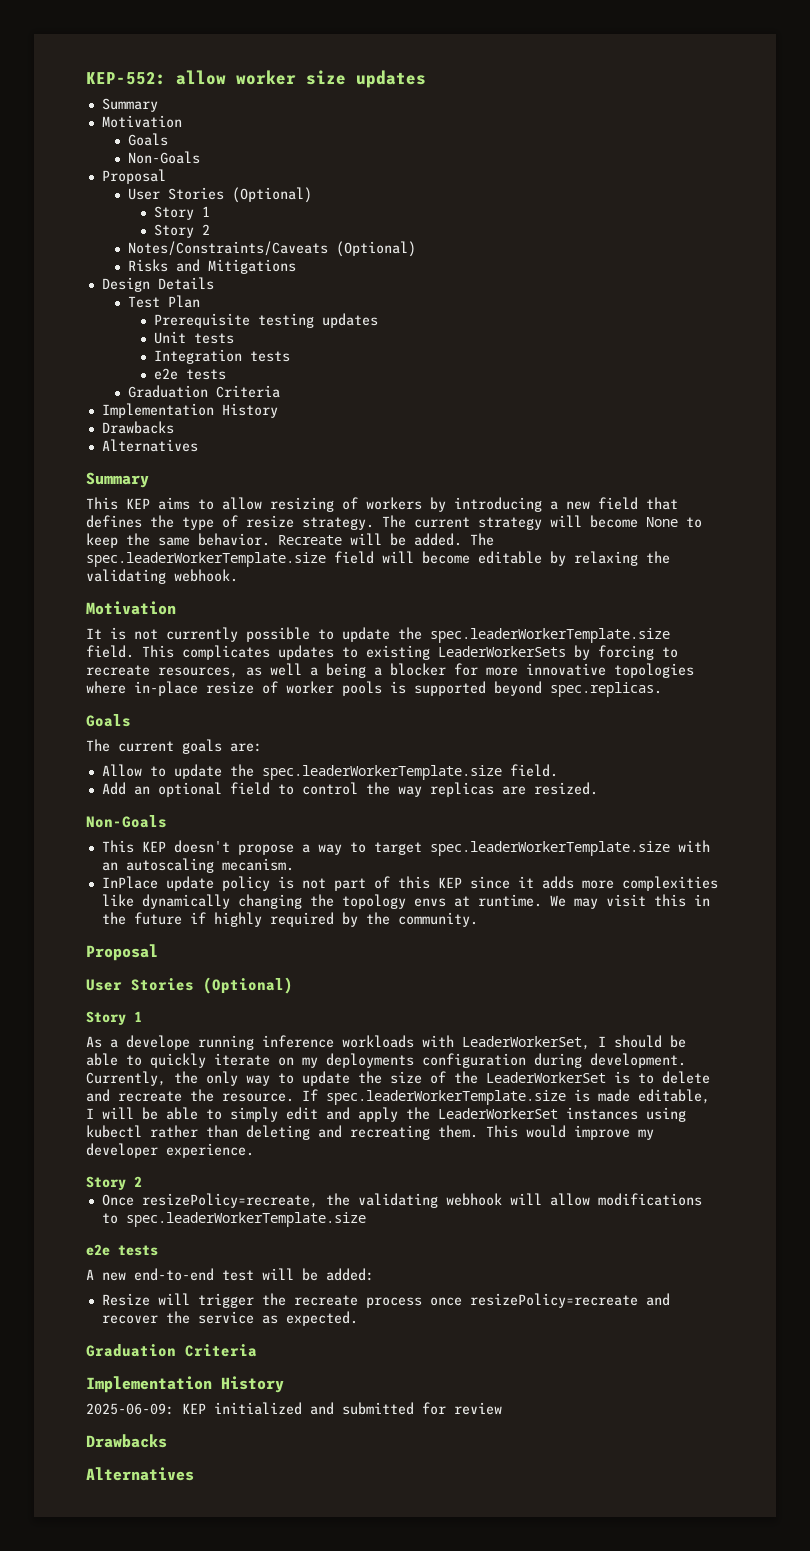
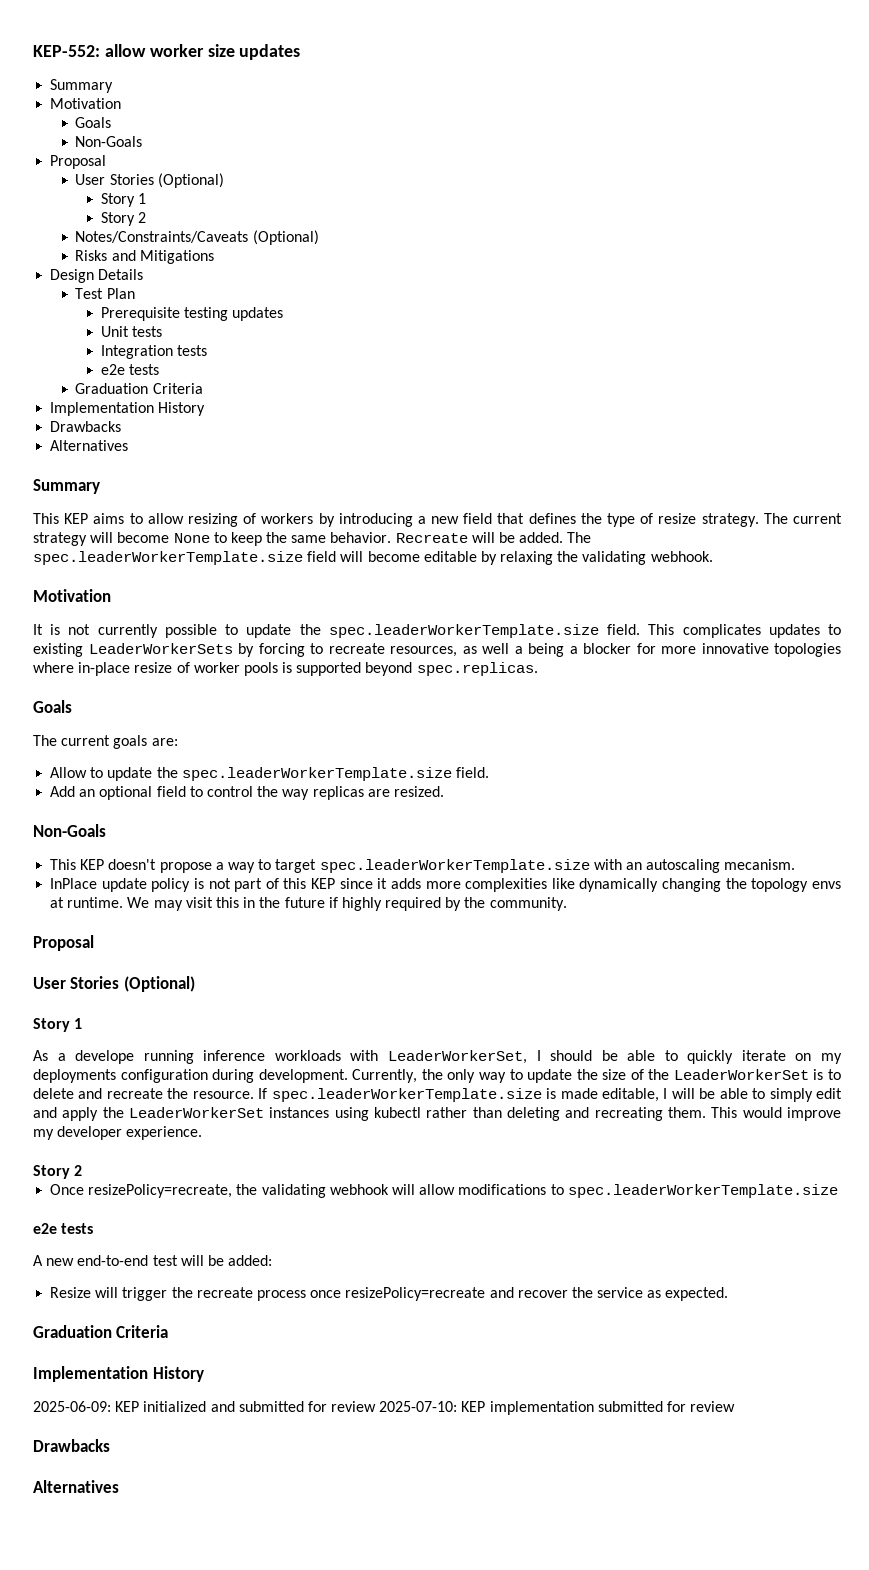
- 2025-06-09: KEP initialized and submitted for review
+ 2025-06-09: KEP initialized and submitted for review 2025-07-10: KEP implementation submitted for review

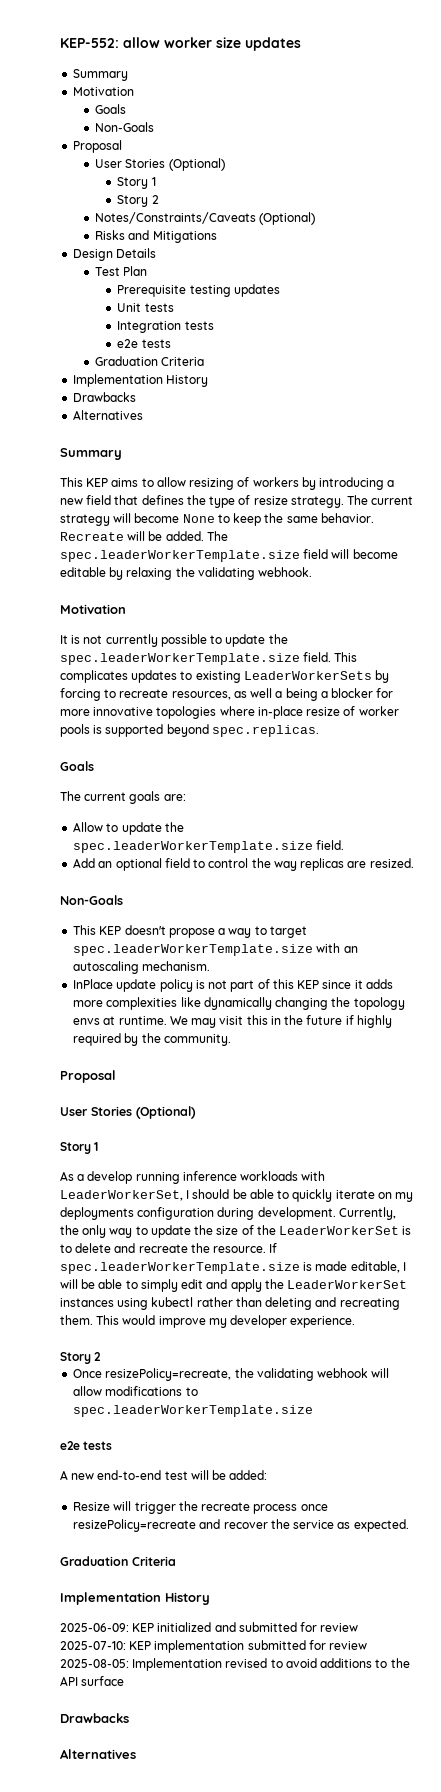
- This KEP doesn't propose a way to target spec.leaderWorkerTemplate.size with an autoscaling mecanism.
+ This KEP doesn't propose a way to target spec.leaderWorkerTemplate.size with an autoscaling mechanism.
- As a develope running inference workloads with LeaderWorkerSet, I should be able to quickly iterate on my deployments configuration during development.
+ As a develop running inference workloads with LeaderWorkerSet, I should be able to quickly iterate on my deployments configuration during development.
- 2025-06-09: KEP initialized and submitted for review 2025-07-10: KEP implementation submitted for review
+ 2025-06-09: KEP initialized and submitted for review 2025-07-10: KEP implementation submitted for review 2025-08-05: Implementation revised to avoid additions to the API surface

